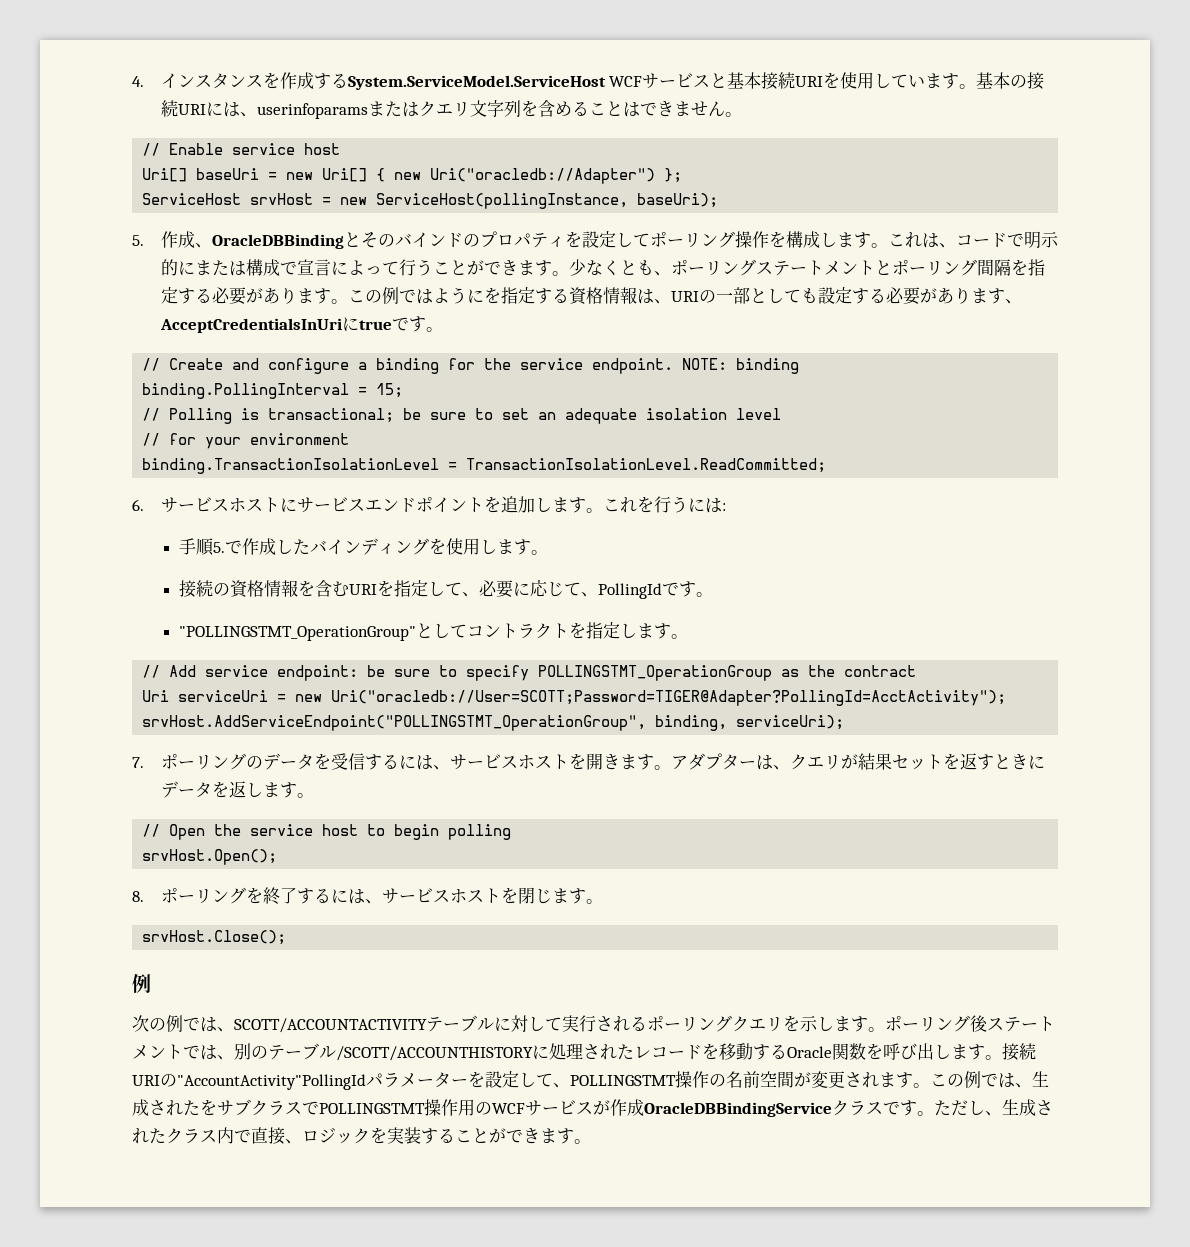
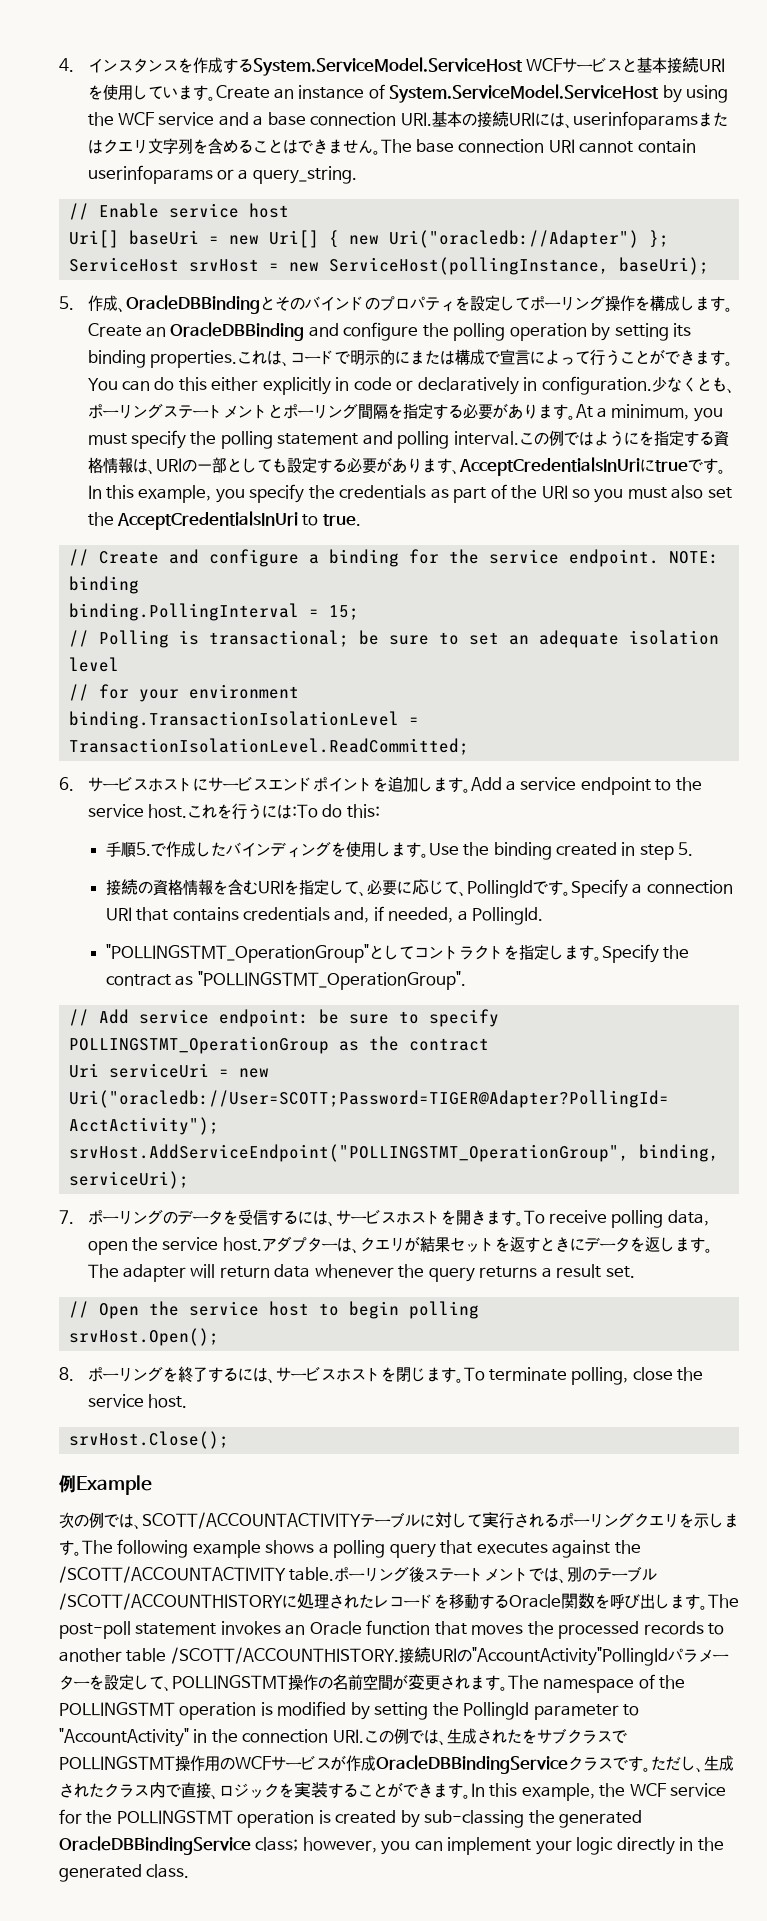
- 基本の接続URIには、userinfoparamsまたはクエリ文字列を含めることはできません。
+ Create an instance of System.ServiceModel.ServiceHost by using the WCF service and a base connection URI.基本の接続URIには、userinfoparamsまたはクエリ文字列を含めることはできません。The base connection URI cannot contain userinfoparams or a query_string.
+ Create an OracleDBBinding and configure the polling operation by setting its binding properties.
+ You can do this either explicitly in code or declaratively in configuration.
+ At a minimum, you must specify the polling statement and polling interval.
+ In this example, you specify the credentials as part of the URI so you must also set the AcceptCredentialsInUri to true.
+ Add a service endpoint to the service host.
- これを行うには:
+ これを行うには:To do this:
+ Use the binding created in step 5.
+ Specify a connection URI that contains credentials and, if needed, a PollingId.
+ Specify the contract as "POLLINGSTMT_OperationGroup".
+ To receive polling data, open the service host.
+ The adapter will return data whenever the query returns a result set.
+ To terminate polling, close the service host.
  srvHost.Close();
- 例
+ 例Example
+ The following example shows a polling query that executes against the /SCOTT/ACCOUNTACTIVITY table.
+ The post-poll statement invokes an Oracle function that moves the processed records to another table /SCOTT/ACCOUNTHISTORY.
- この例では、生成されたをサブクラスでPOLLINGSTMT操作用のWCFサービスが作成OracleDBBindingServiceクラスです。
+ The namespace of the POLLINGSTMT operation is modified by setting the PollingId parameter to "AccountActivity" in the connection URI.この例では、生成されたをサブクラスでPOLLINGSTMT操作用のWCFサービスが作成OracleDBBindingServiceクラスです。
+ In this example, the WCF service for the POLLINGSTMT operation is created by sub-classing the generated OracleDBBindingService class; however, you can implement your logic directly in the generated class.

